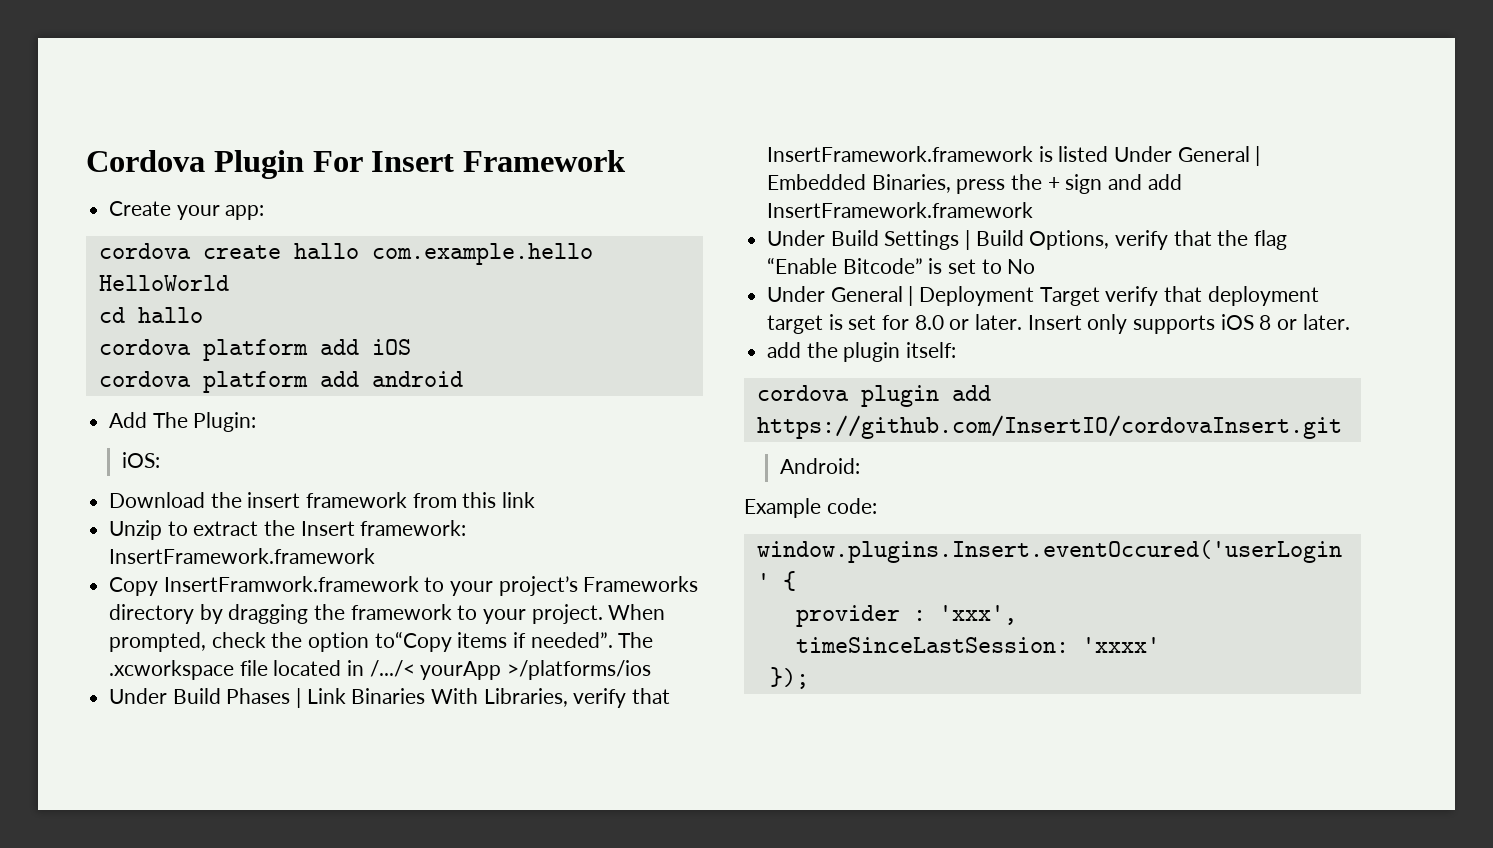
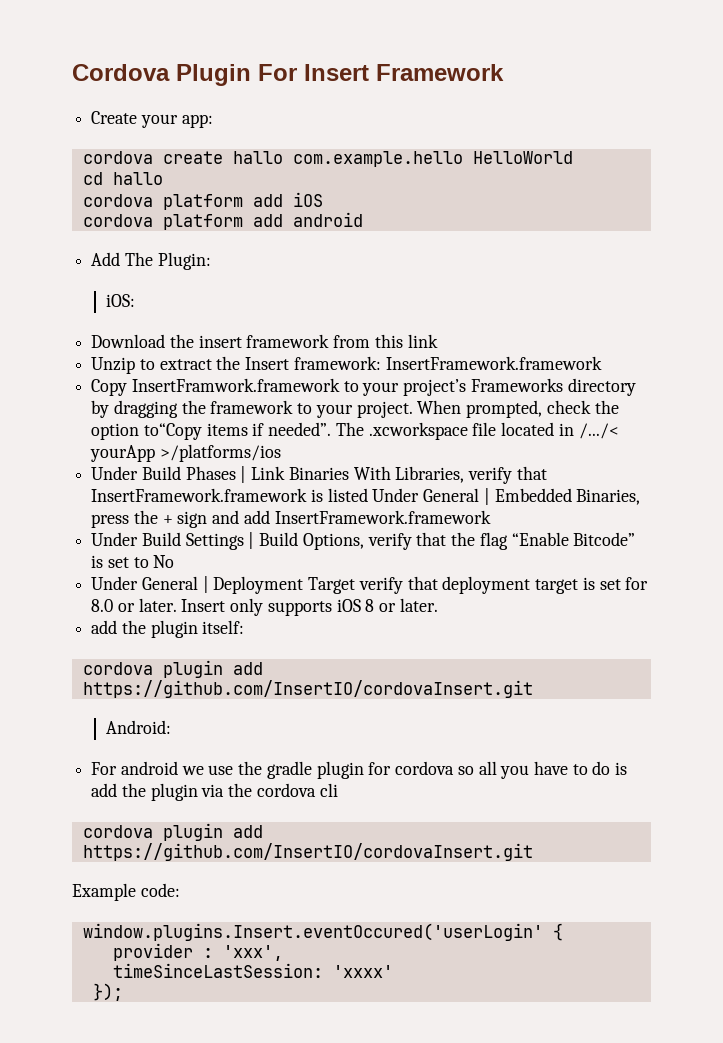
+ For android we use the gradle plugin for cordova so all you have to do is add the plugin via the cordova cli
+ cordova plugin add https://github.com/InsertIO/cordovaInsert.git

